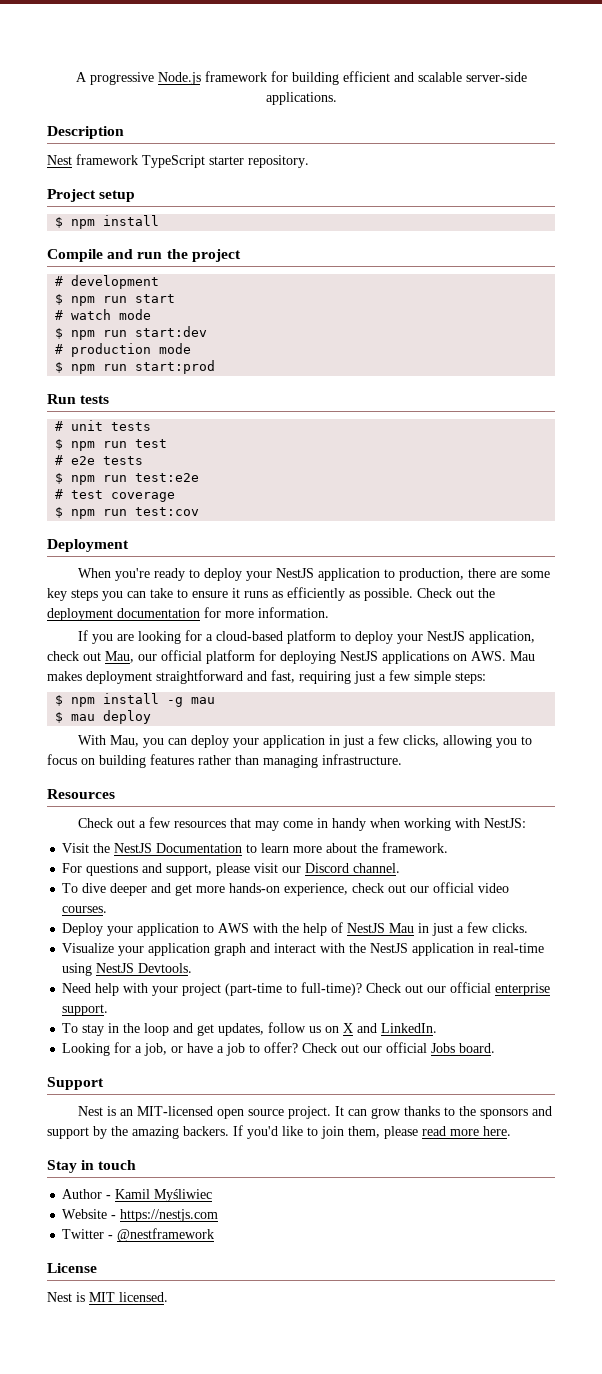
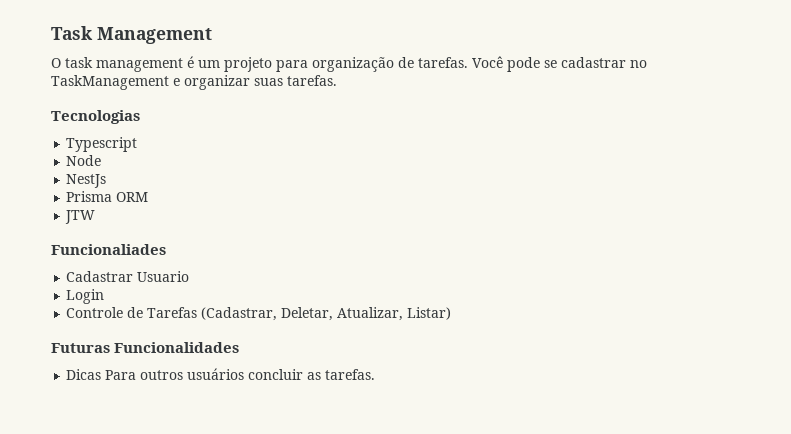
- A progressive Node.js framework for building efficient and scalable server-side applications.
- Description
- Nest framework TypeScript starter repository.
- Project setup
- $ npm install
- Compile and run the project
- # development
- $ npm run start
- # watch mode
- $ npm run start:dev
- # production mode
- $ npm run start:prod
- Run tests
- # unit tests
- $ npm run test
- # e2e tests
- $ npm run test:e2e
- # test coverage
- $ npm run test:cov
- Deployment
- When you're ready to deploy your NestJS application to production, there are some key steps you can take to ensure it runs as efficiently as possible. Check out the deployment documentation for more information.
- If you are looking for a cloud-based platform to deploy your NestJS application, check out Mau, our official platform for deploying NestJS applications on AWS. Mau makes deployment straightforward and fast, requiring just a few simple steps:
- $ npm install -g mau
- $ mau deploy
- With Mau, you can deploy your application in just a few clicks, allowing you to focus on building features rather than managing infrastructure.
- Resources
- Check out a few resources that may come in handy when working with NestJS:
- Visit the NestJS Documentation to learn more about the framework.
- For questions and support, please visit our Discord channel.
- To dive deeper and get more hands-on experience, check out our official video courses.
- Deploy your application to AWS with the help of NestJS Mau in just a few clicks.
- Visualize your application graph and interact with the NestJS application in real-time using NestJS Devtools.
- Need help with your project (part-time to full-time)? Check out our official enterprise support.
- To stay in the loop and get updates, follow us on X and LinkedIn.
- Looking for a job, or have a job to offer? Check out our official Jobs board.
- Support
- Nest is an MIT-licensed open source project. It can grow thanks to the sponsors and support by the amazing backers. If you'd like to join them, please read more here.
- Stay in touch
- Author - Kamil Myśliwiec
- Website - https://nestjs.com
- Twitter - @nestframework
- License
- Nest is MIT licensed.
+ Task Management
+ O task management é um projeto para organização de tarefas. Você pode se cadastrar no TaskManagement e organizar suas tarefas.
+ Tecnologias
+ Typescript
+ Node
+ NestJs
+ Prisma ORM
+ JTW
+ Funcionaliades
+ Cadastrar Usuario
+ Login
+ Controle de Tarefas (Cadastrar, Deletar, Atualizar, Listar)
+ Futuras Funcionalidades
+ Dicas Para outros usuários concluir as tarefas.

